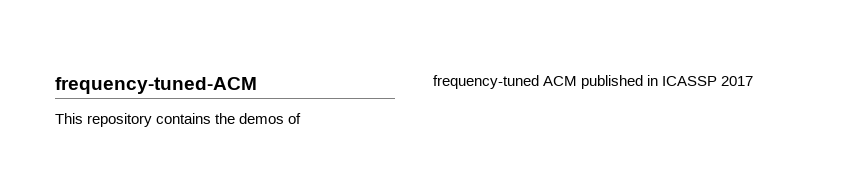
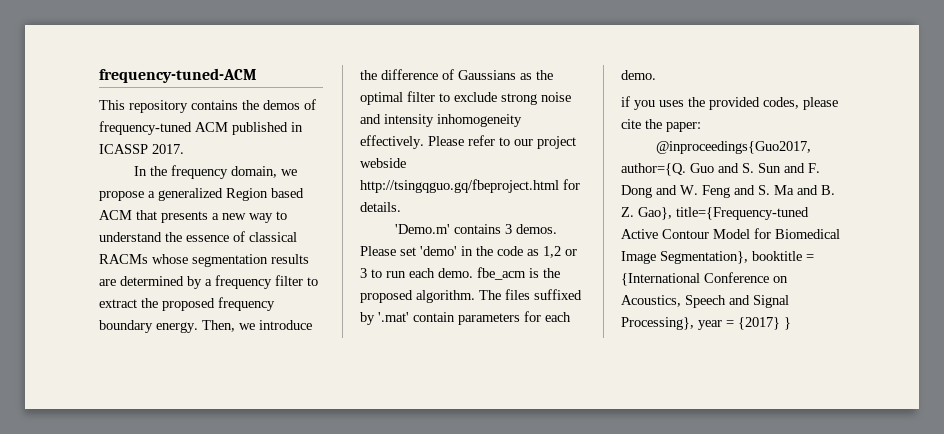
- This repository contains the demos of frequency-tuned ACM published in ICASSP 2017
+ This repository contains the demos of frequency-tuned ACM published in ICASSP 2017.
+ In the frequency domain, we propose a generalized Region based ACM that presents a new way to understand the essence of classical RACMs whose segmentation results are determined by a frequency filter to extract the proposed frequency boundary energy. Then, we introduce the difference of Gaussians as the optimal filter to exclude strong noise and intensity inhomogeneity effectively. Please refer to our project webside http://tsingqguo.gq/fbeproject.html for details.
+ 'Demo.m' contains 3 demos. Please set 'demo' in the code as 1,2 or 3 to run each demo. fbe_acm is the proposed algorithm. The files suffixed by '.mat' contain parameters for each demo.
+ if you uses the provided codes, please cite the paper:
+ @inproceedings{Guo2017, author={Q. Guo and S. Sun and F. Dong and W. Feng and S. Ma and B. Z. Gao}, title={Frequency-tuned Active Contour Model for Biomedical Image Segmentation}, booktitle = {International Conference on Acoustics, Speech and Signal Processing}, year = {2017} }

